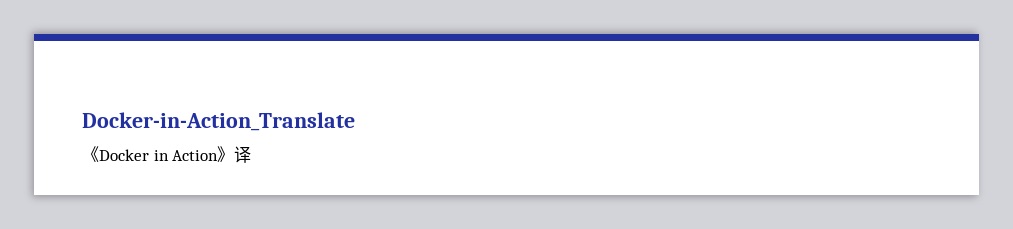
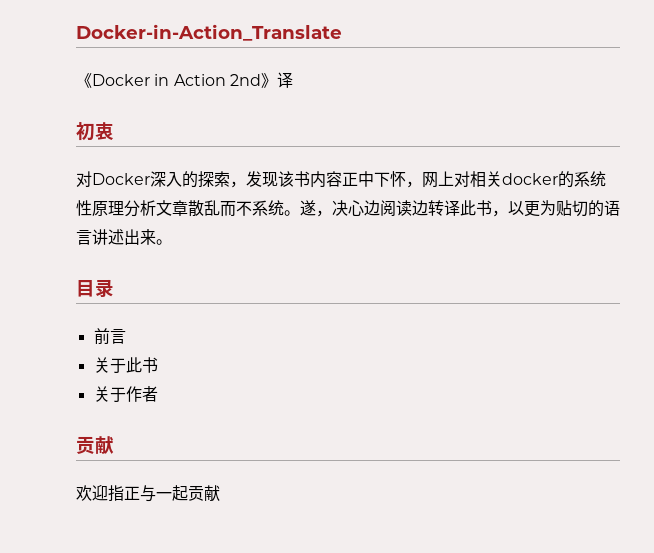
- 《Docker in Action》译
+ 《Docker in Action 2nd》译
+ 初衷
+ 对Docker深入的探索，发现该书内容正中下怀，网上对相关docker的系统性原理分析文章散乱而不系统。遂，决心边阅读边转译此书，以更为贴切的语言讲述出来。
+ 目录
+ 前言
+ 关于此书
+ 关于作者
+ 贡献
+ 欢迎指正与一起贡献

